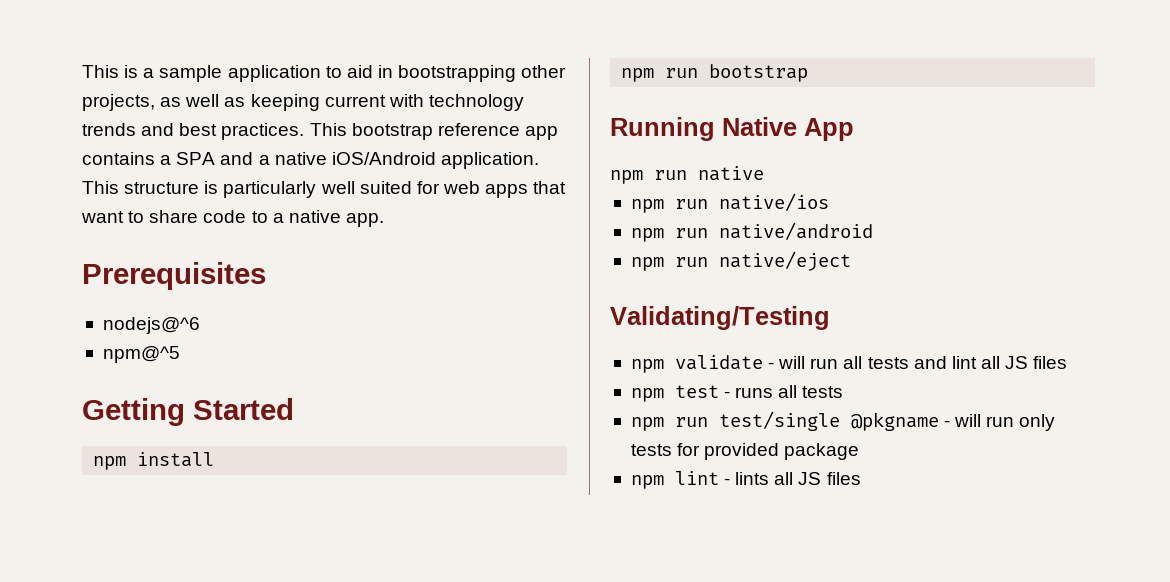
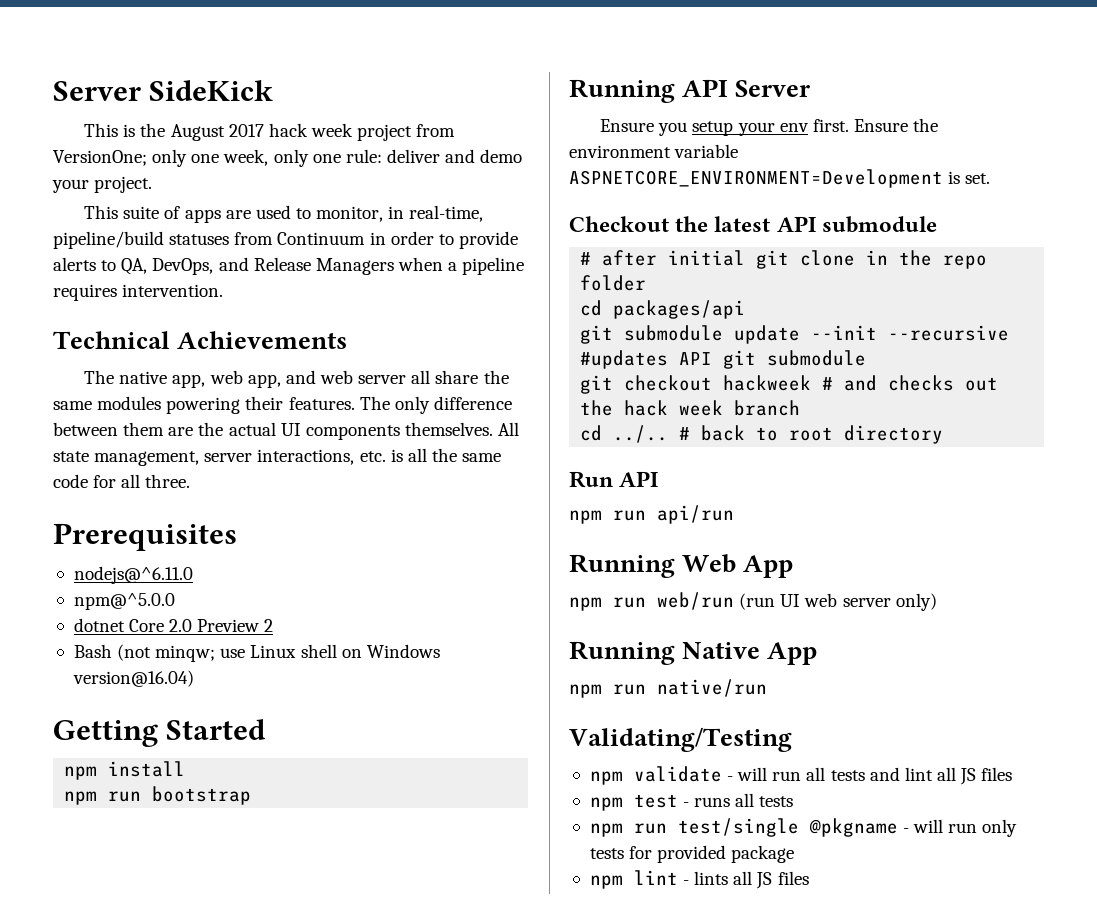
- This is a sample application to aid in bootstrapping other projects, as well as keeping current with technology trends and best practices. This bootstrap reference app contains a SPA and a native iOS/Android application. This structure is particularly well suited for web apps that want to share code to a native app.
+ Server SideKick
+ This is the August 2017 hack week project from VersionOne; only one week, only one rule: deliver and demo your project.
+ This suite of apps are used to monitor, in real-time, pipeline/build statuses from Continuum in order to provide alerts to QA, DevOps, and Release Managers when a pipeline requires intervention.
+ Technical Achievements
+ The native app, web app, and web server all share the same modules powering their features. The only difference between them are the actual UI components themselves. All state management, server interactions, etc. is all the same code for all three.
  Prerequisites
- nodejs@^6
- npm@^5
+ nodejs@^6.11.0
+ npm@^5.0.0
+ dotnet Core 2.0 Preview 2
+ Bash (not minqw; use Linux shell on Windows version@16.04)
+ Running API Server
+ Ensure you setup your env first. Ensure the environment variable ASPNETCORE_ENVIRONMENT=Development is set.
+ Checkout the latest API submodule
+ # after initial git clone in the repo folder
+ cd packages/api
+ git submodule update --init --recursive #updates API git submodule
+ git checkout hackweek # and checks out the hack week branch
+ cd ../.. # back to root directory
+ Run API
+ npm run api/run
+ Running Web App
+ npm run web/run (run UI web server only)
- npm run native
- npm run native/ios
- npm run native/android
- npm run native/eject
+ npm run native/run

